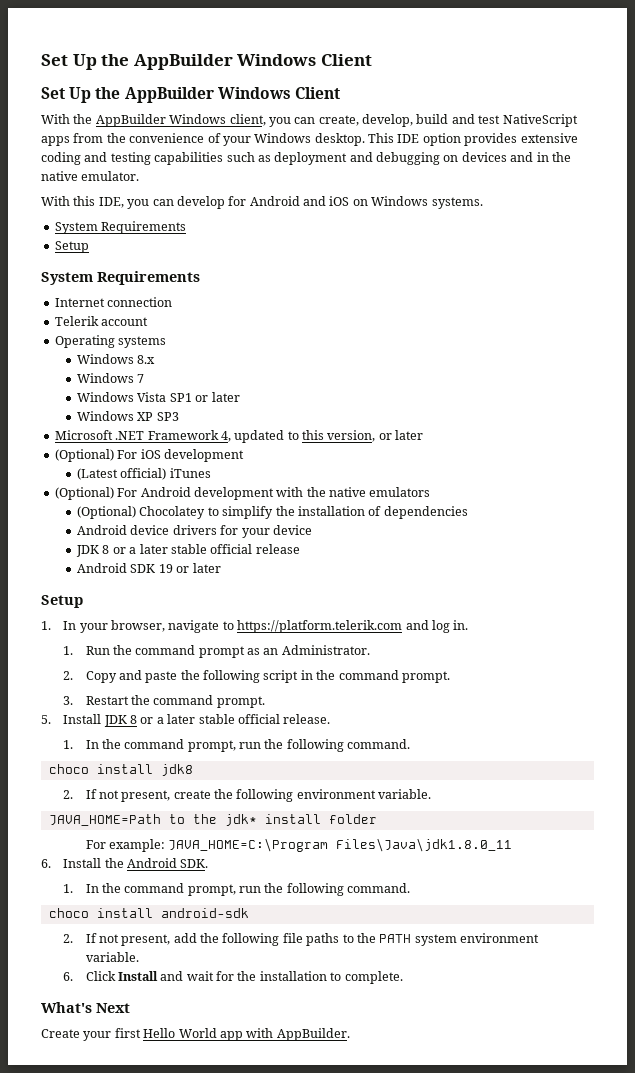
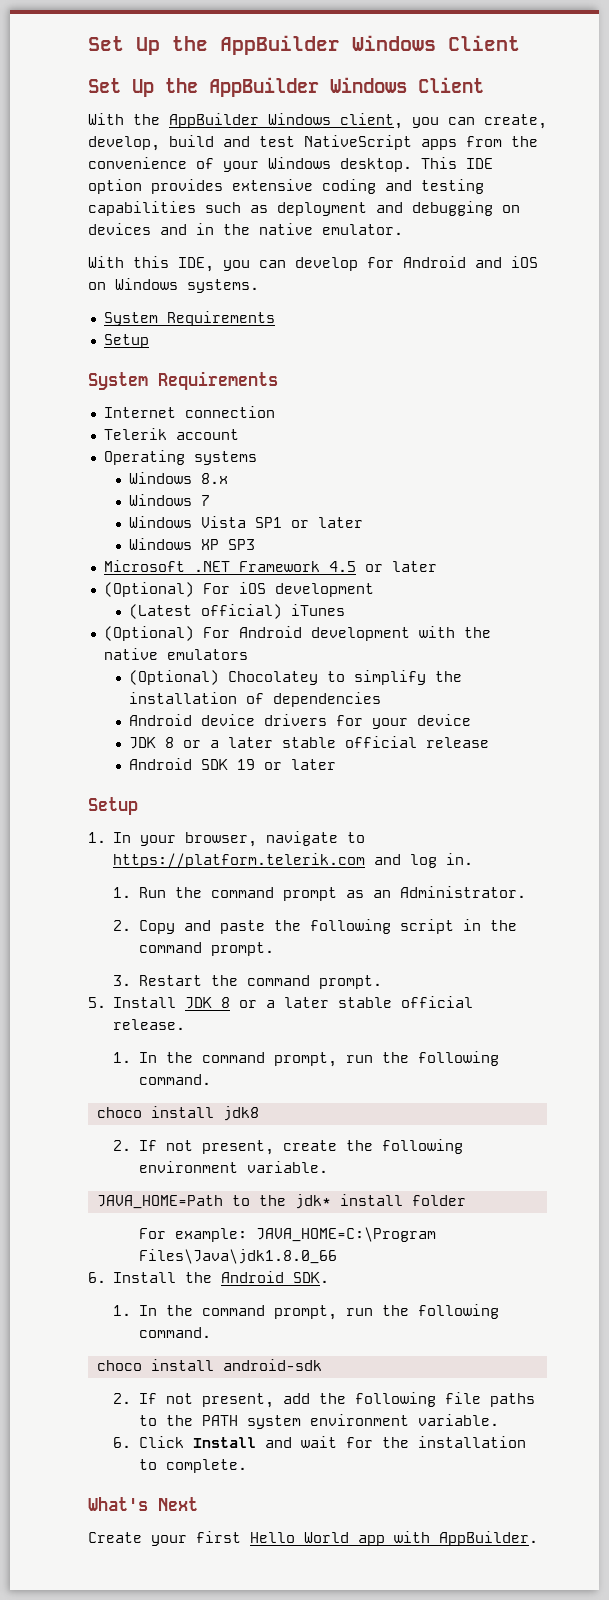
- Microsoft .NET Framework 4, updated to this version, or later
+ Microsoft .NET Framework 4.5 or later
- For example: JAVA_HOME=C:\Program Files\Java\jdk1.8.0_11
+ For example: JAVA_HOME=C:\Program Files\Java\jdk1.8.0_66

